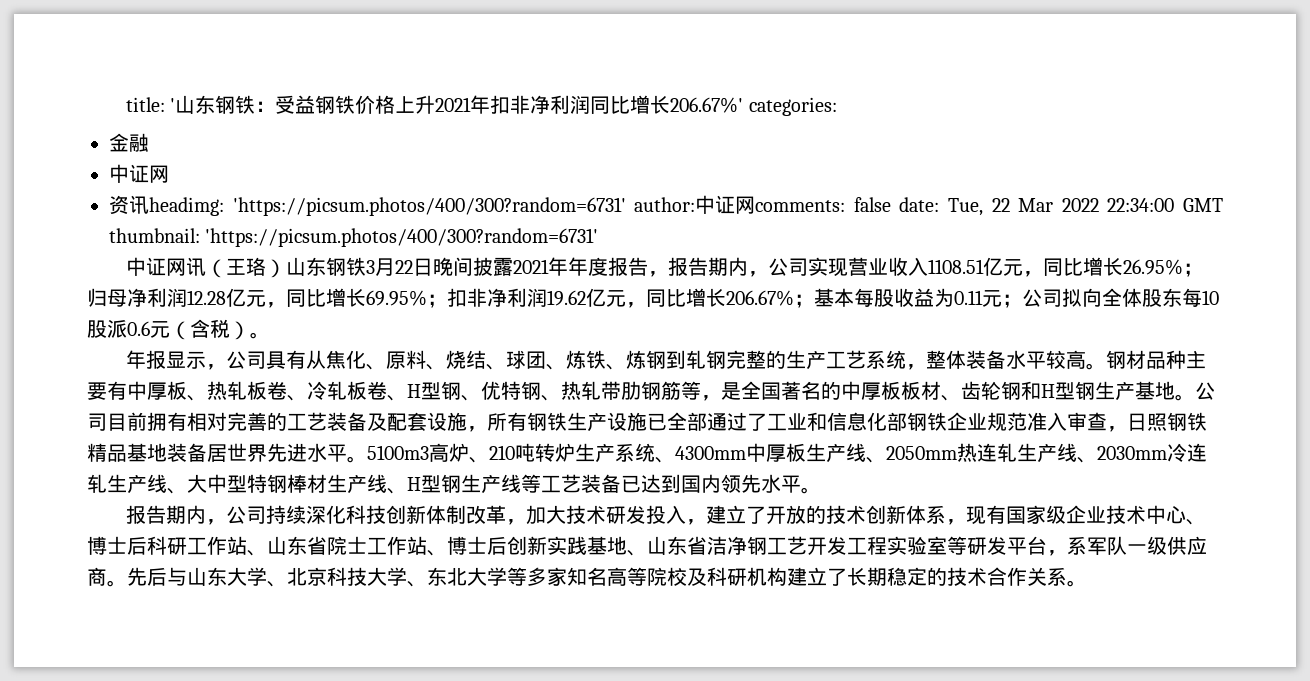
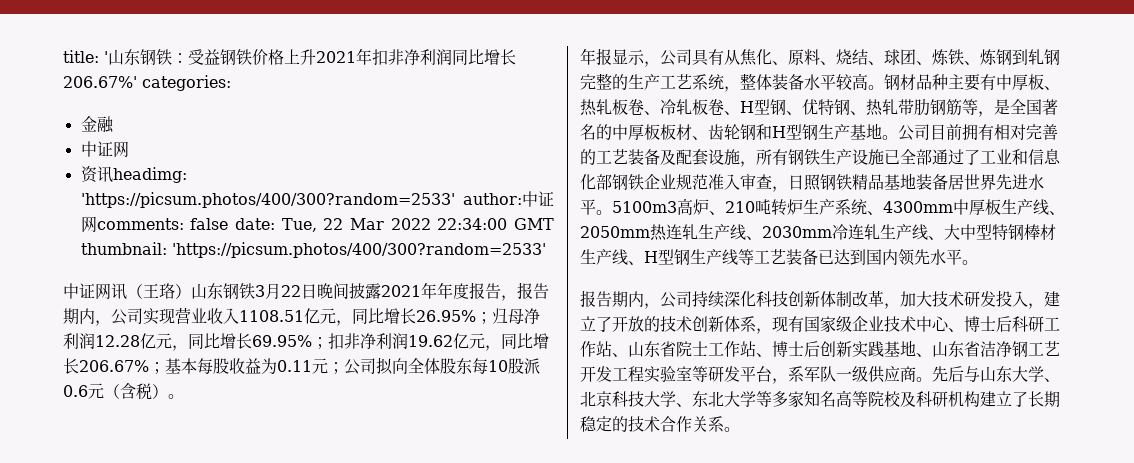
- 资讯headimg: 'https://picsum.photos/400/300?random=6731' author:中证网comments: false date: Tue, 22 Mar 2022 22:34:00 GMT thumbnail: 'https://picsum.photos/400/300?random=6731'
+ 资讯headimg: 'https://picsum.photos/400/300?random=2533' author:中证网comments: false date: Tue, 22 Mar 2022 22:34:00 GMT thumbnail: 'https://picsum.photos/400/300?random=2533'

